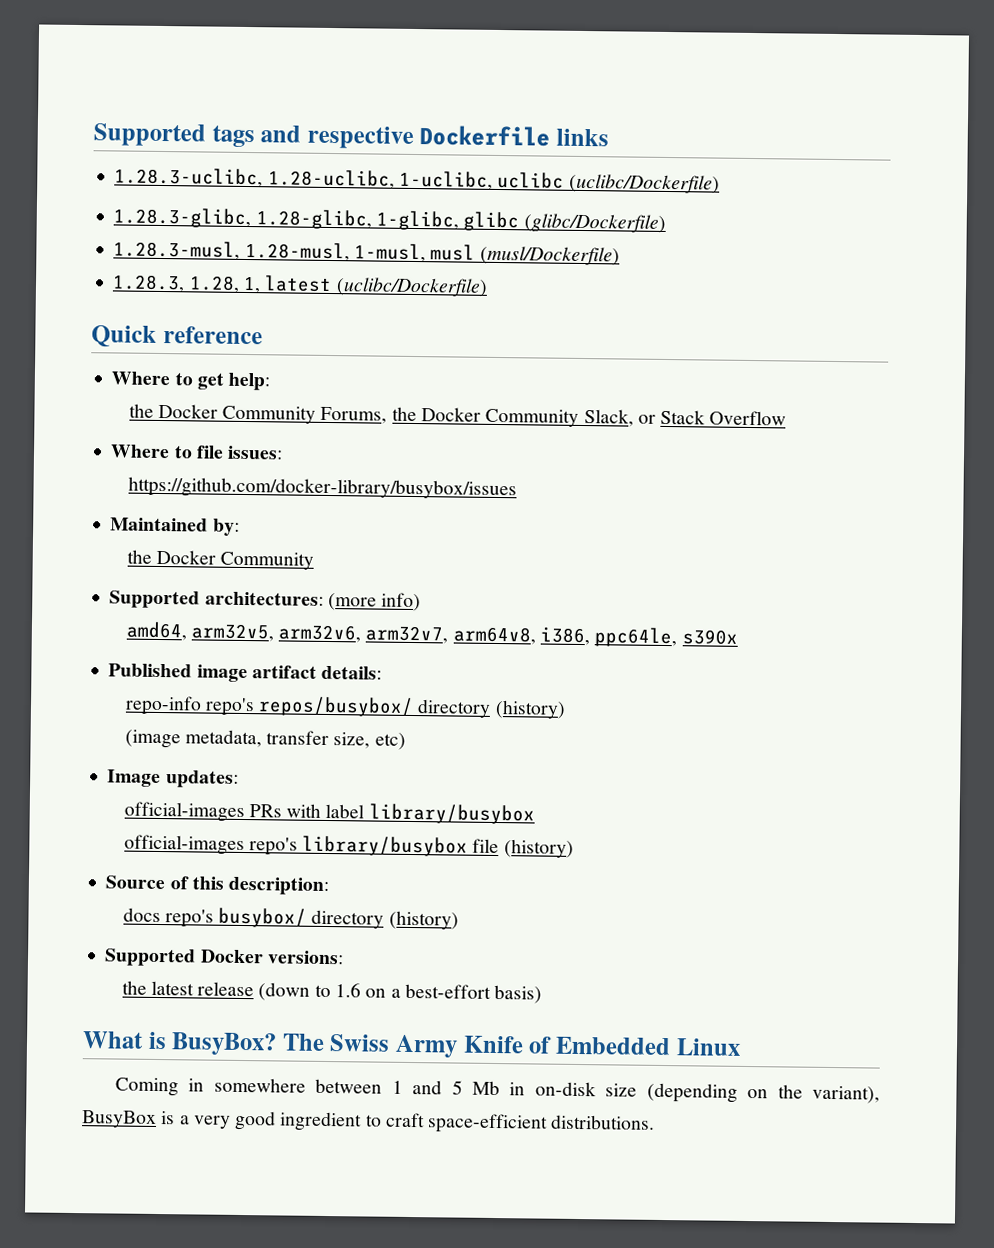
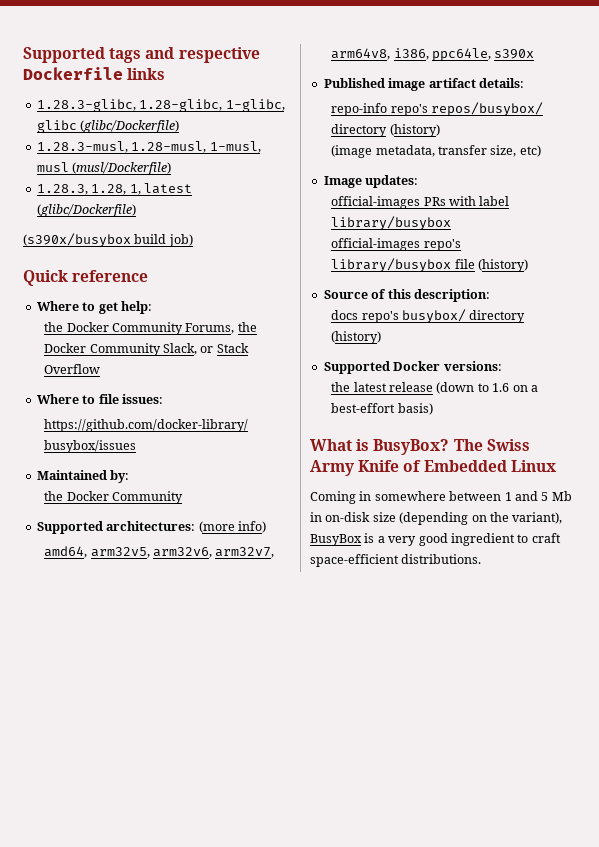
- 1.28.3-uclibc, 1.28-uclibc, 1-uclibc, uclibc (uclibc/Dockerfile)
- 1.28.3, 1.28, 1, latest (uclibc/Dockerfile)
+ 1.28.3, 1.28, 1, latest (glibc/Dockerfile)
+ (s390x/busybox build job)

